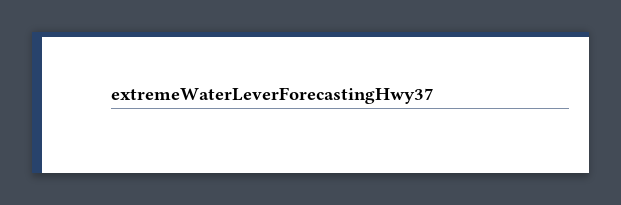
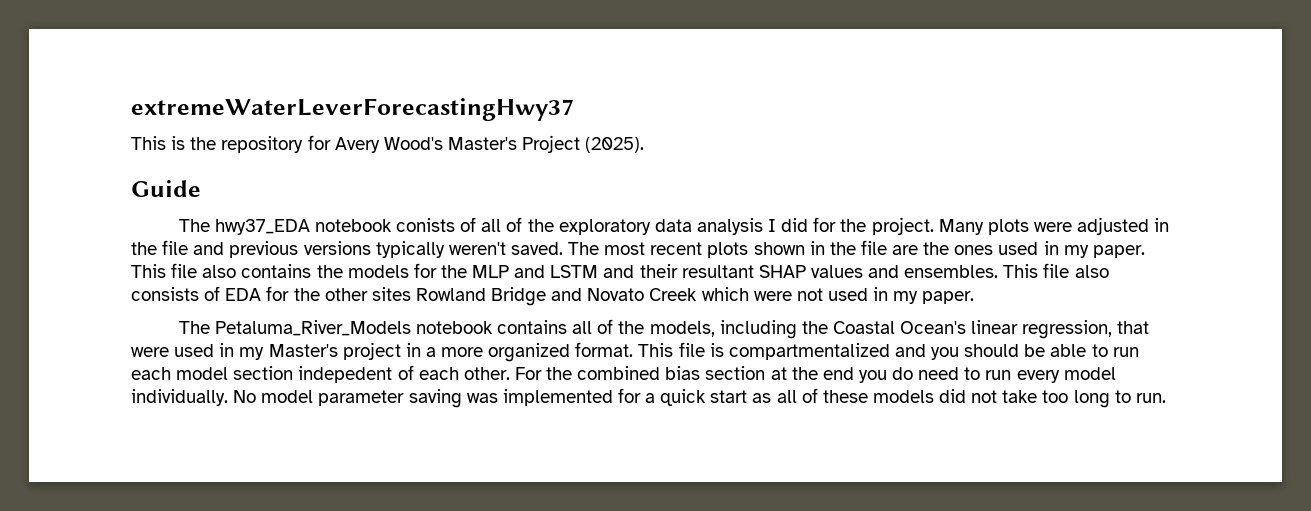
+ This is the repository for Avery Wood's Master's Project (2025).
+ Guide
+ The hwy37_EDA notebook conists of all of the exploratory data analysis I did for the project. Many plots were adjusted in the file and previous versions typically weren't saved. The most recent plots shown in the file are the ones used in my paper. This file also contains the models for the MLP and LSTM and their resultant SHAP values and ensembles. This file also consists of EDA for the other sites Rowland Bridge and Novato Creek which were not used in my paper.
+ The Petaluma_River_Models notebook contains all of the models, including the Coastal Ocean's linear regression, that were used in my Master's project in a more organized format. This file is compartmentalized and you should be able to run each model section indepedent of each other. For the combined bias section at the end you do need to run every model individually. No model parameter saving was implemented for a quick start as all of these models did not take too long to run.

